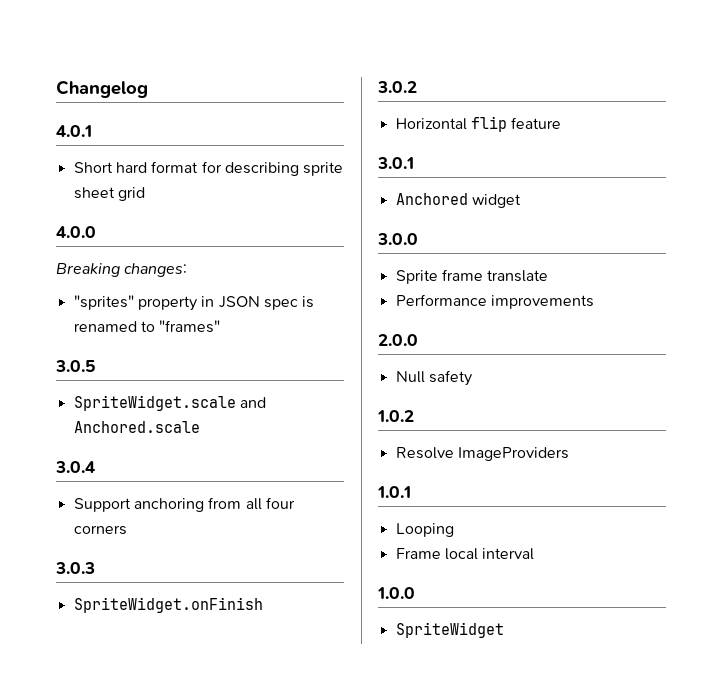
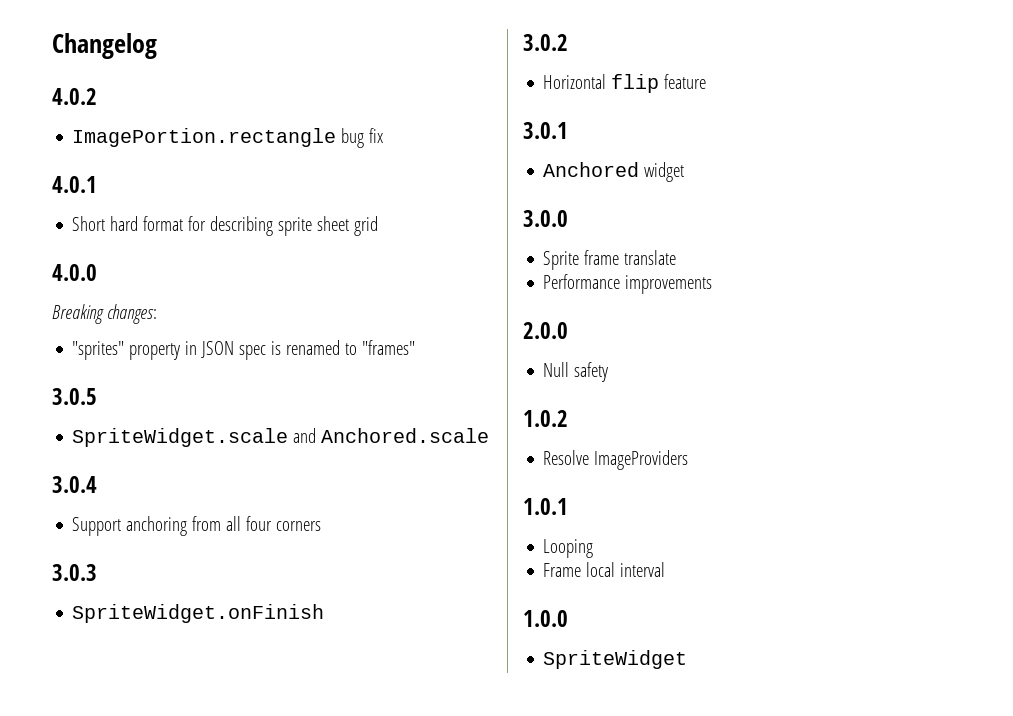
+ 4.0.2
+ ImagePortion.rectangle bug fix

